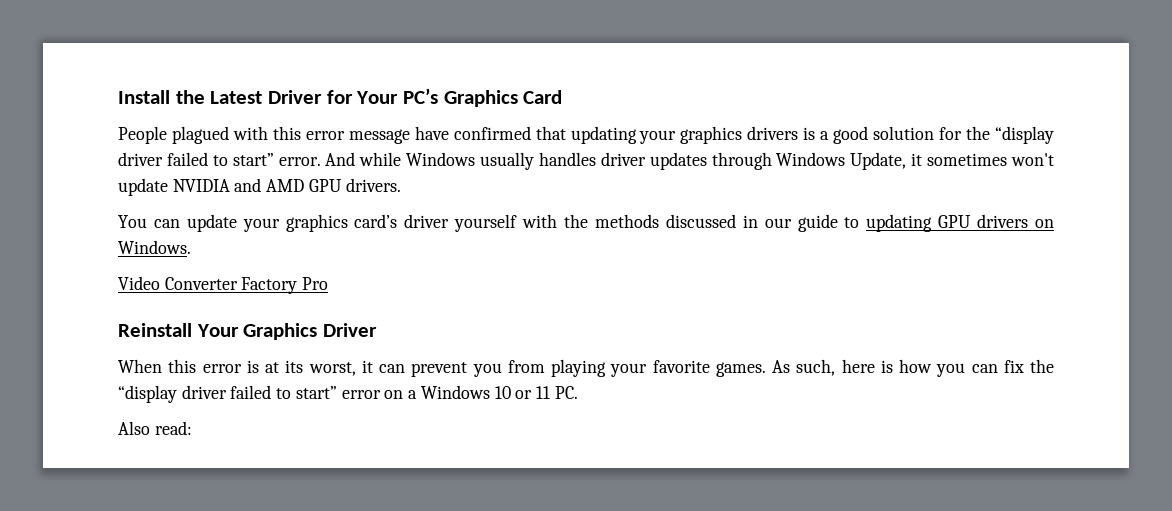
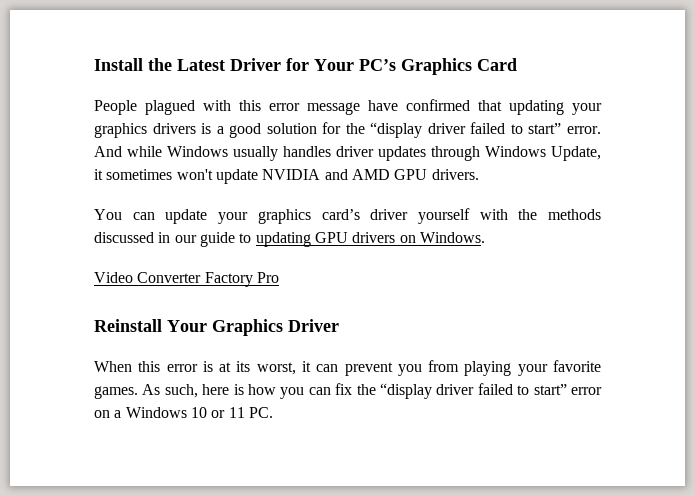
- Also read:

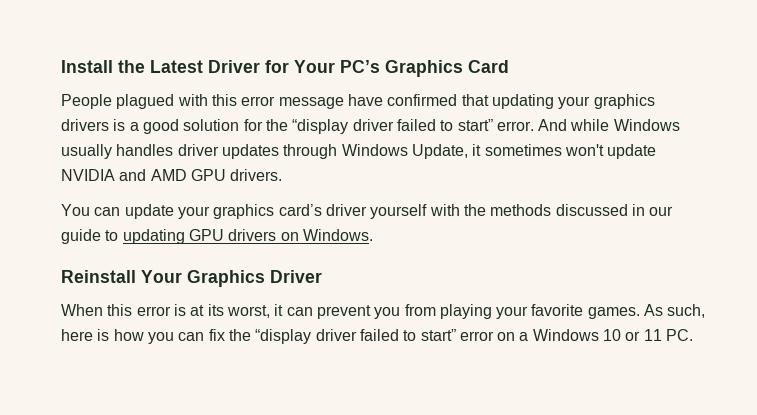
- Video Converter Factory Pro

